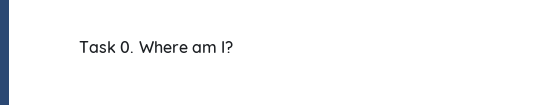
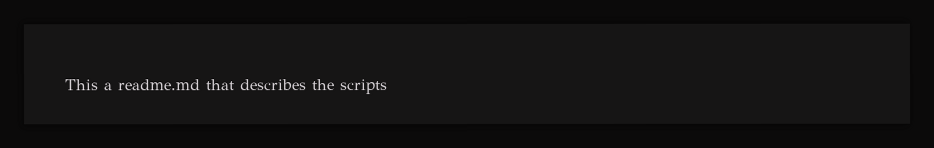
- Task 0. Where am I?
+ This a readme.md that describes the scripts

